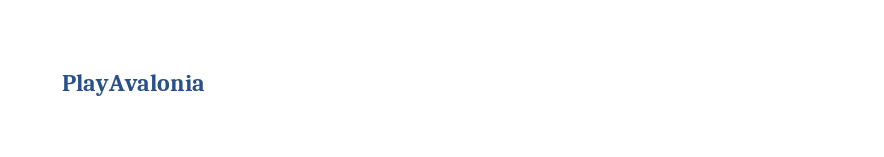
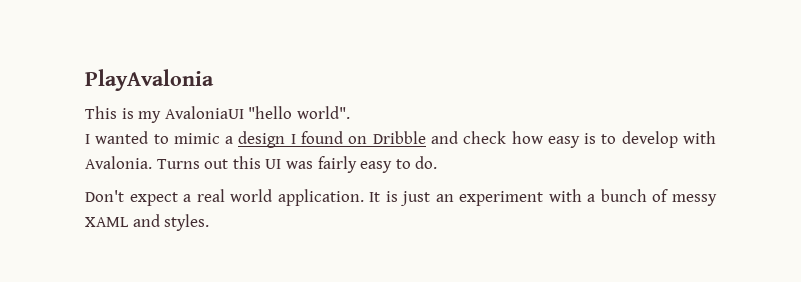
+ This is my AvaloniaUI "hello world".
+ I wanted to mimic a design I found on Dribble and check how easy is to develop with Avalonia. Turns out this UI was fairly easy to do.
+ Don't expect a real world application. It is just an experiment with a bunch of messy XAML and styles.

